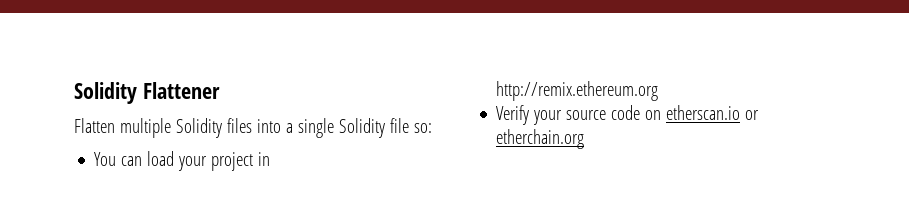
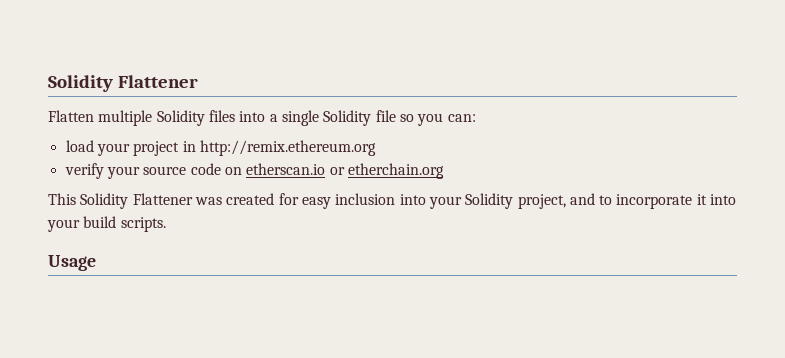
- Flatten multiple Solidity files into a single Solidity file so:
- You can load your project in http://remix.ethereum.org
+ Flatten multiple Solidity files into a single Solidity file so you can:
+ load your project in http://remix.ethereum.org
- Verify your source code on etherscan.io or etherchain.org
+ verify your source code on etherscan.io or etherchain.org
+ This Solidity Flattener was created for easy inclusion into your Solidity project, and to incorporate it into your build scripts.
+ Usage

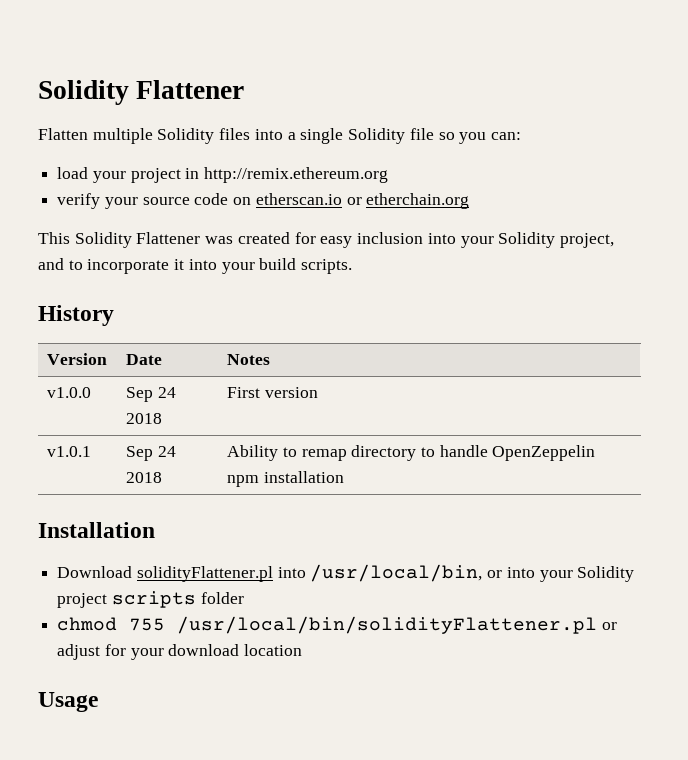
+ History
+ Version | Date | Notes
+ v1.0.0 | Sep 24 2018 | First version
+ v1.0.1 | Sep 24 2018 | Ability to remap directory to handle OpenZeppelin npm installation
+ Installation
+ Download solidityFlattener.pl into /usr/local/bin, or into your Solidity project scripts folder
+ chmod 755 /usr/local/bin/solidityFlattener.pl or adjust for your download location

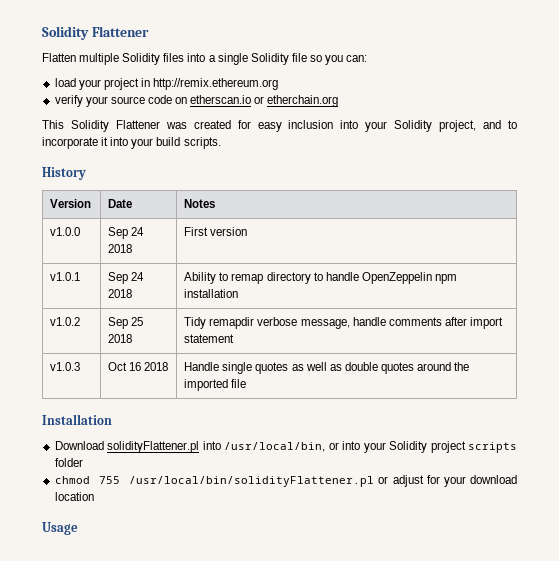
+ v1.0.2 | Sep 25 2018 | Tidy remapdir verbose message, handle comments after import statement
+ v1.0.3 | Oct 16 2018 | Handle single quotes as well as double quotes around the imported file

